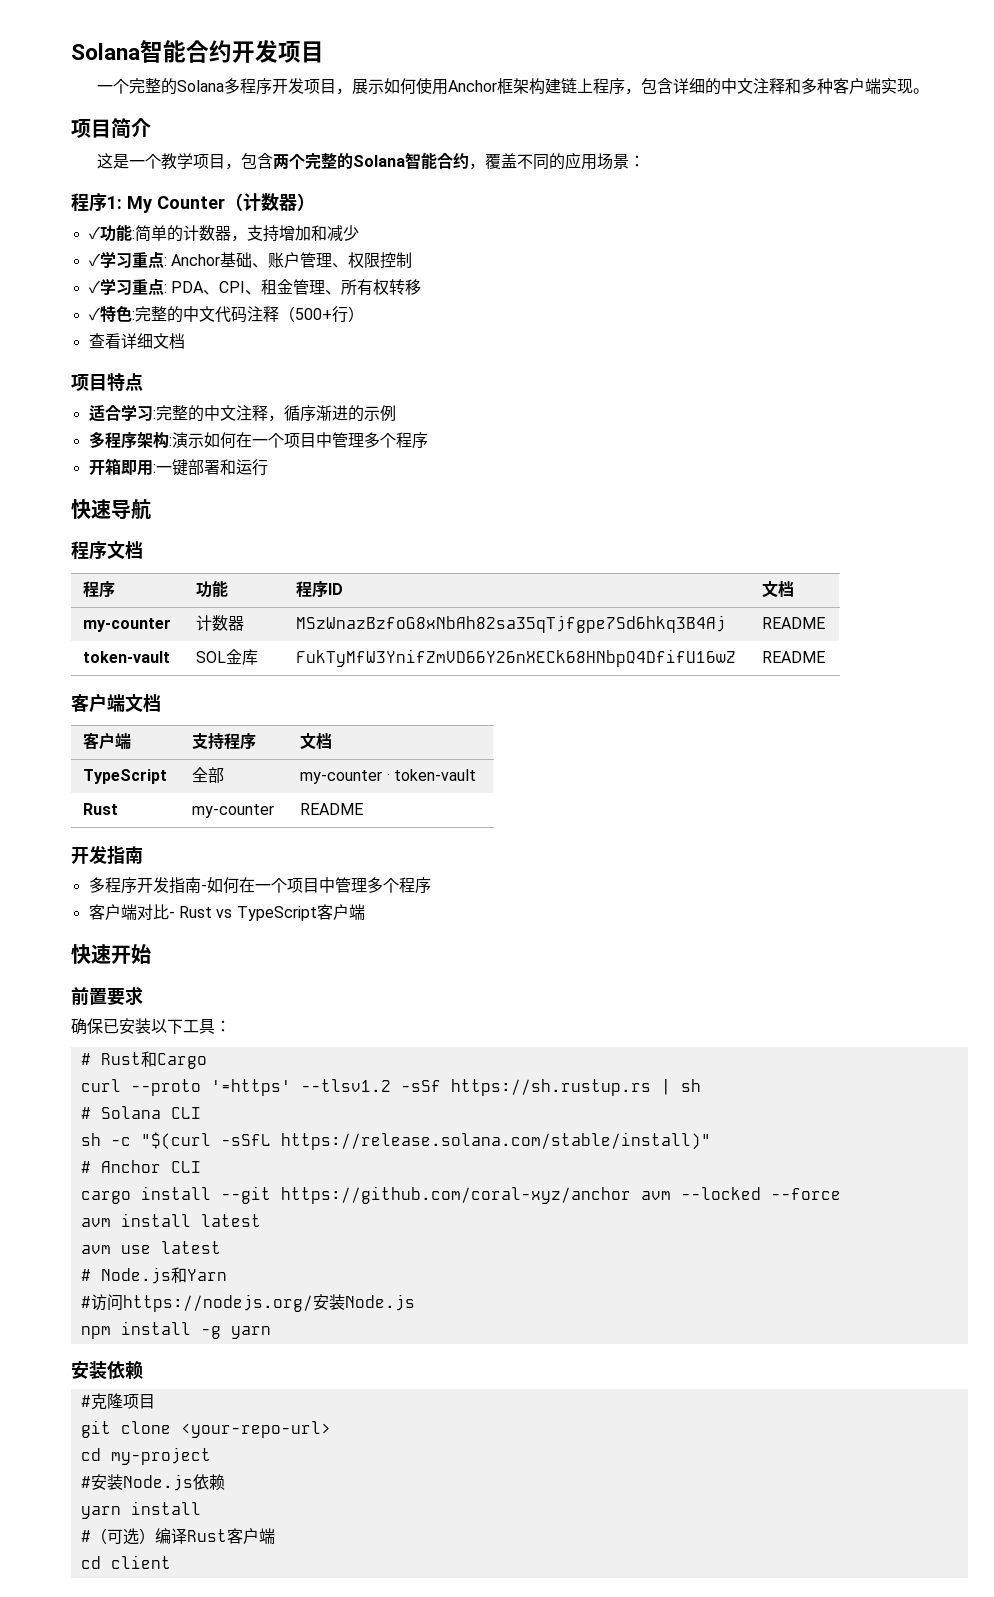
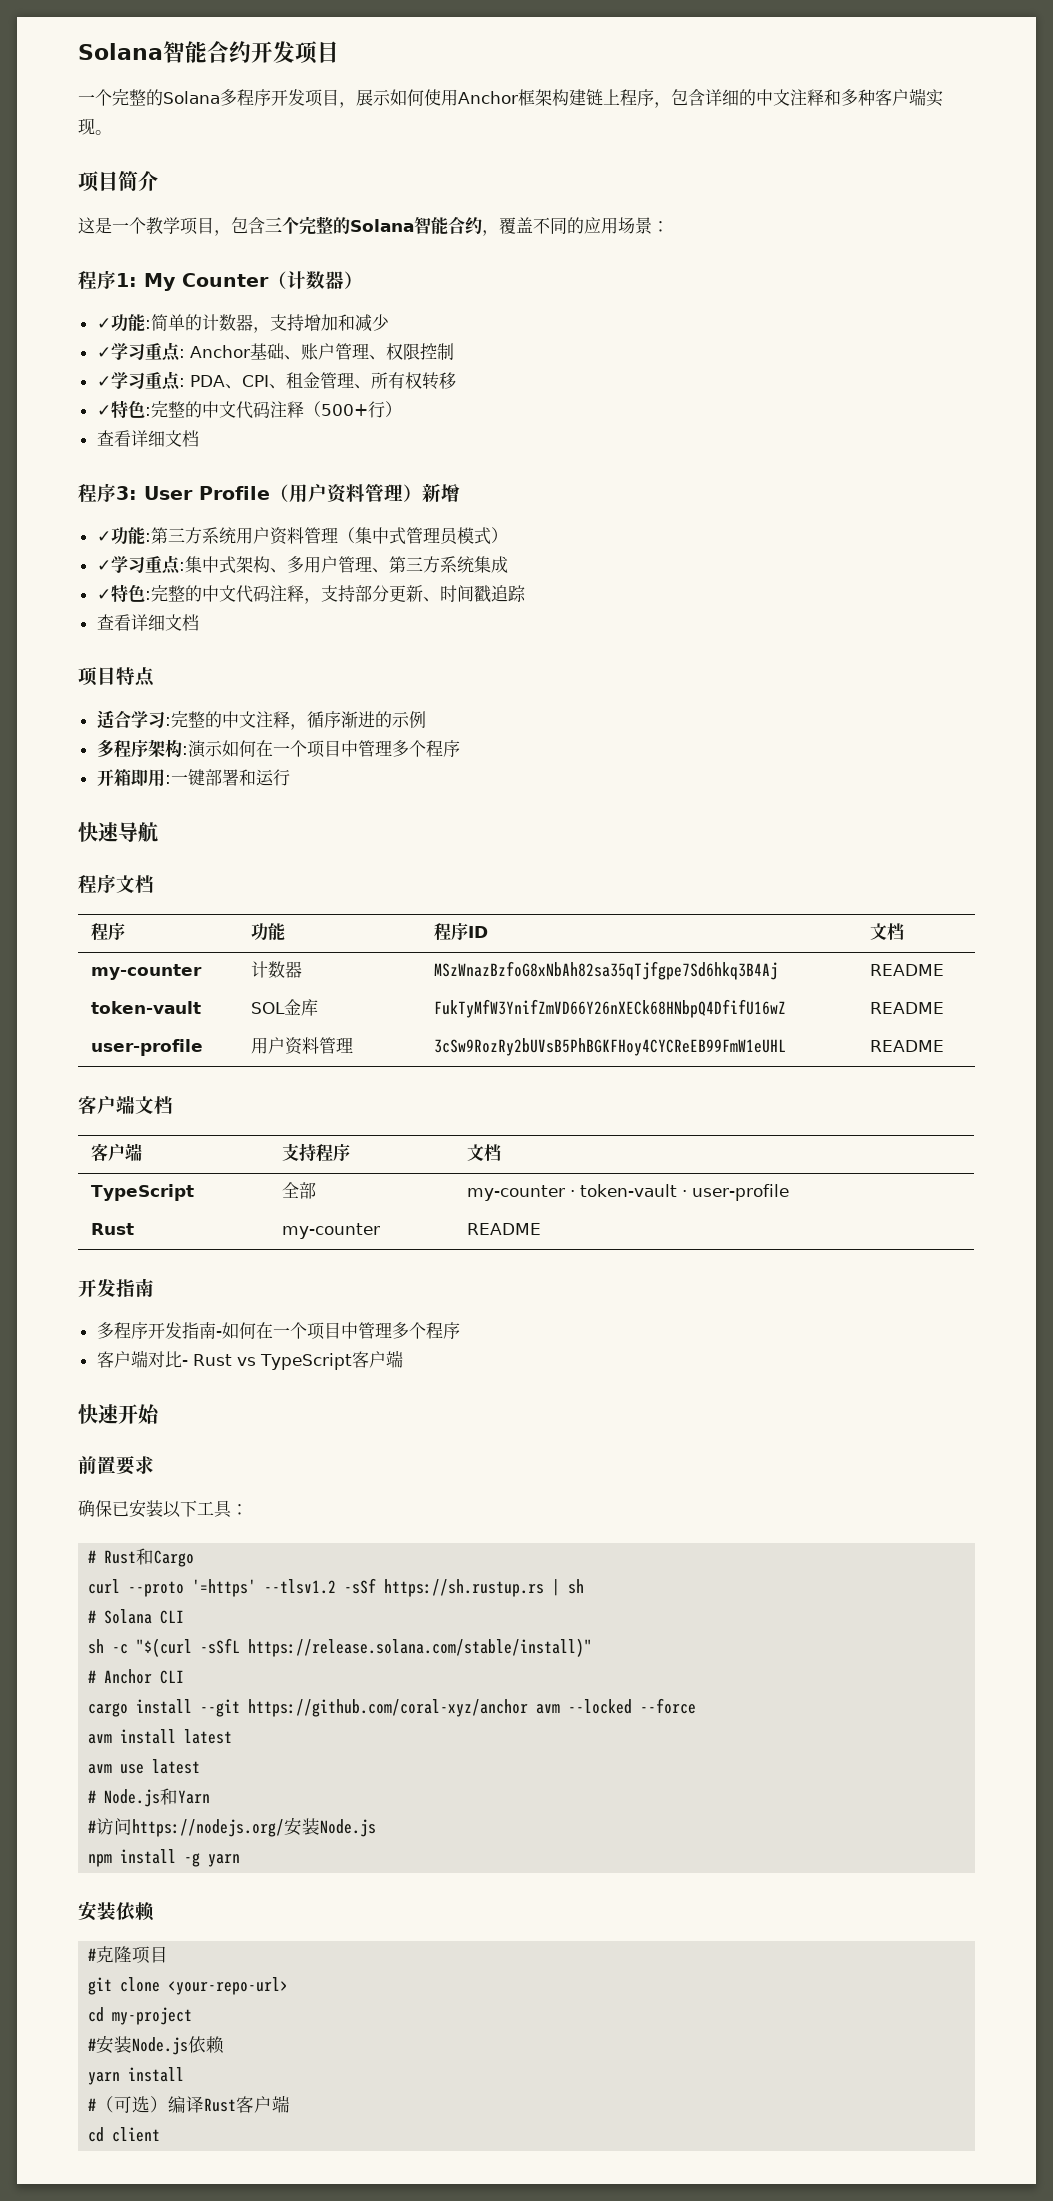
- 这是一个教学项目，包含两个完整的Solana智能合约，覆盖不同的应用场景：
+ 这是一个教学项目，包含三个完整的Solana智能合约，覆盖不同的应用场景：
+ 程序3: User Profile（用户资料管理）新增
+ ✓功能:第三方系统用户资料管理（集中式管理员模式）
+ ✓学习重点:集中式架构、多用户管理、第三方系统集成
+ ✓特色:完整的中文代码注释，支持部分更新、时间戳追踪
+ 查看详细文档
+ user-profile | 用户资料管理 | 3cSw9RozRy2bUVsB5PhBGKFHoy4CYCReEB99FmW1eUHL | README
- TypeScript | 全部 | my-counter · token-vault
+ TypeScript | 全部 | my-counter · token-vault · user-profile

